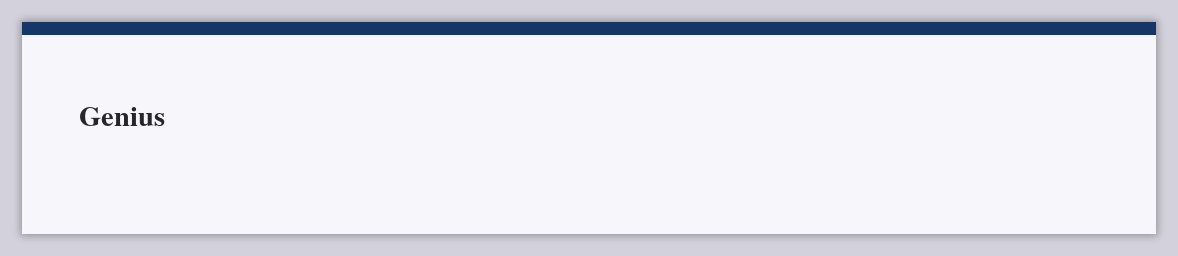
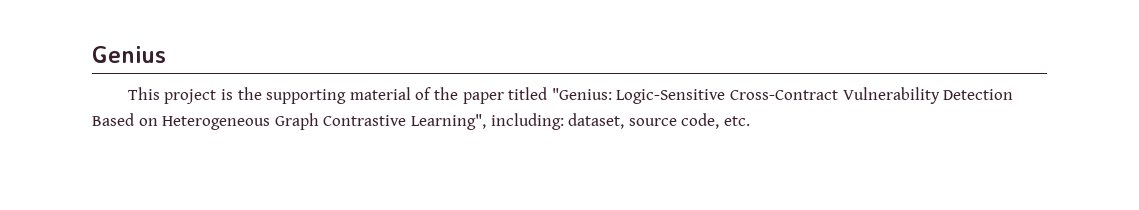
+ This project is the supporting material of the paper titled "Genius: Logic-Sensitive Cross-Contract Vulnerability Detection Based on Heterogeneous Graph Contrastive Learning", including: dataset, source code, etc.

